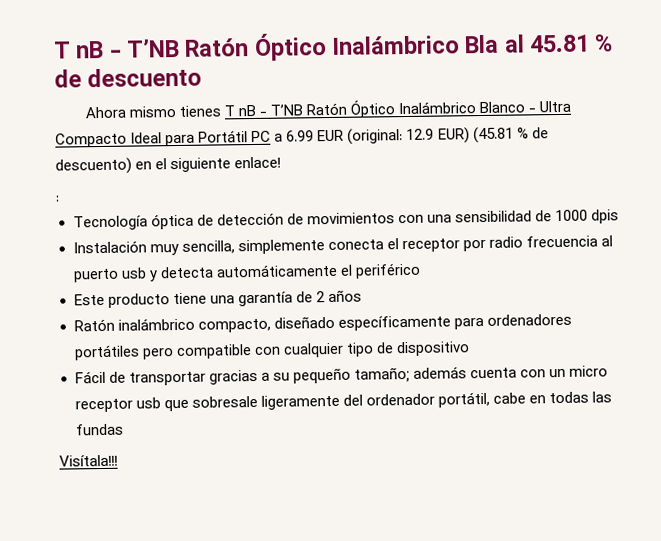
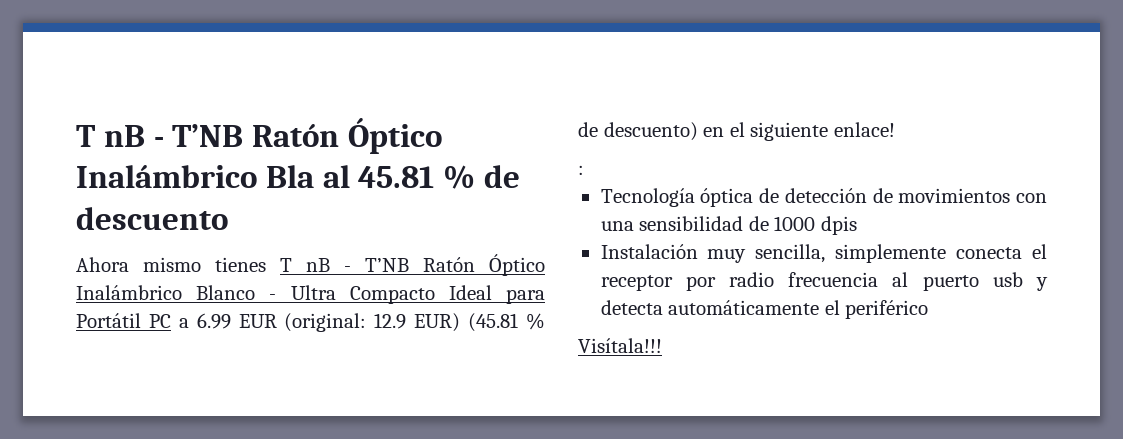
- Este producto tiene una garantía de 2 años
- Ratón inalámbrico compacto, diseñado específicamente para ordenadores portátiles pero compatible con cualquier tipo de dispositivo
- Fácil de transportar gracias a su pequeño tamaño; además cuenta con un micro receptor usb que sobresale ligeramente del ordenador portátil, cabe en todas las fundas

